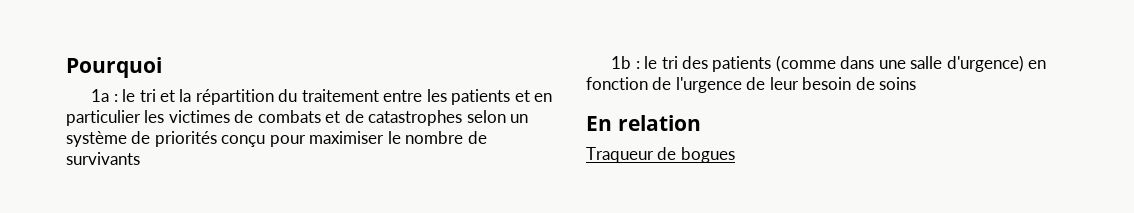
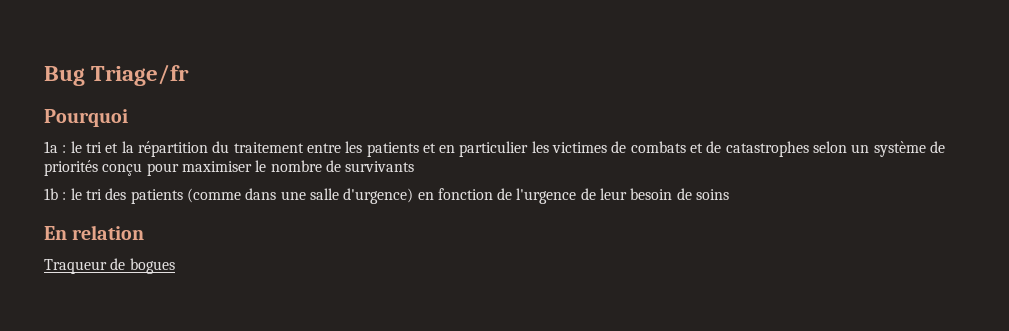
+ Bug Triage/fr

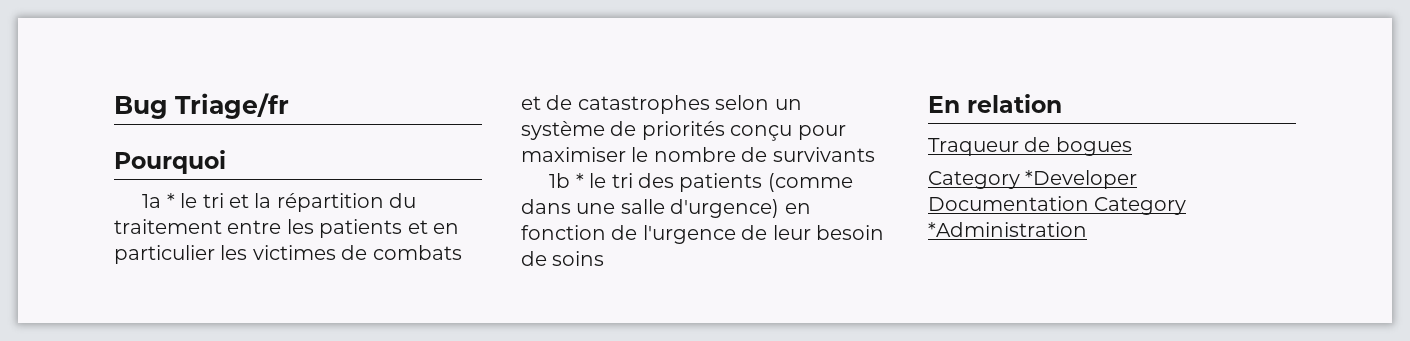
- 1a : le tri et la répartition du traitement entre les patients et en particulier les victimes de combats et de catastrophes selon un système de priorités conçu pour maximiser le nombre de survivants
+ 1a * le tri et la répartition du traitement entre les patients et en particulier les victimes de combats et de catastrophes selon un système de priorités conçu pour maximiser le nombre de survivants
- 1b : le tri des patients (comme dans une salle d'urgence) en fonction de l'urgence de leur besoin de soins
+ 1b * le tri des patients (comme dans une salle d'urgence) en fonction de l'urgence de leur besoin de soins
+ Category *Developer Documentation Category *Administration

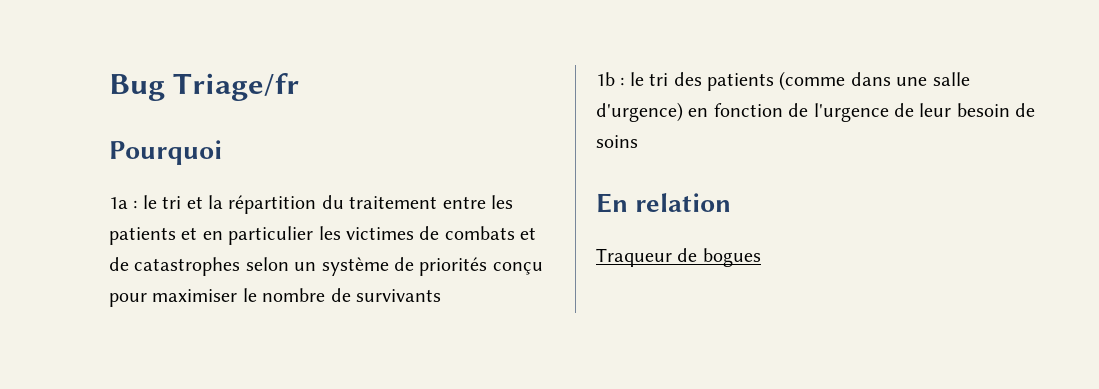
- 1a * le tri et la répartition du traitement entre les patients et en particulier les victimes de combats et de catastrophes selon un système de priorités conçu pour maximiser le nombre de survivants
+ 1a : le tri et la répartition du traitement entre les patients et en particulier les victimes de combats et de catastrophes selon un système de priorités conçu pour maximiser le nombre de survivants
- 1b * le tri des patients (comme dans une salle d'urgence) en fonction de l'urgence de leur besoin de soins
+ 1b : le tri des patients (comme dans une salle d'urgence) en fonction de l'urgence de leur besoin de soins
- Category *Developer Documentation Category *Administration

